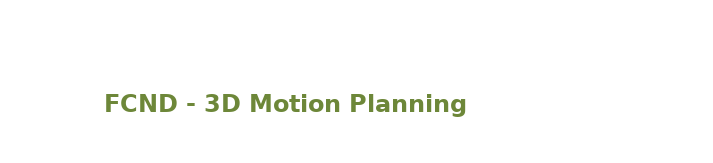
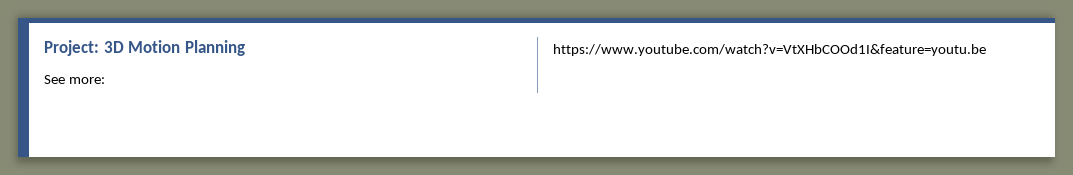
- FCND - 3D Motion Planning
+ Project: 3D Motion Planning
+ See more: https://www.youtube.com/watch?v=VtXHbCOOd1I&feature=youtu.be

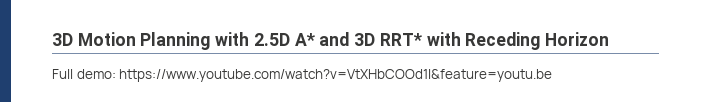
- Project: 3D Motion Planning
- See more: https://www.youtube.com/watch?v=VtXHbCOOd1I&feature=youtu.be
+ 3D Motion Planning with 2.5D A* and 3D RRT* with Receding Horizon
+ Full demo: https://www.youtube.com/watch?v=VtXHbCOOd1I&feature=youtu.be

